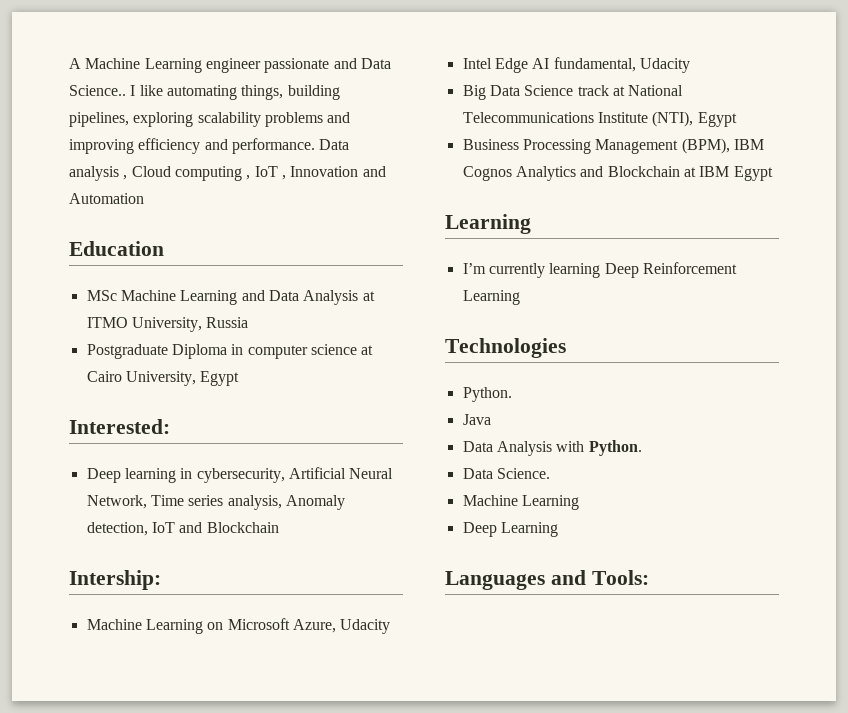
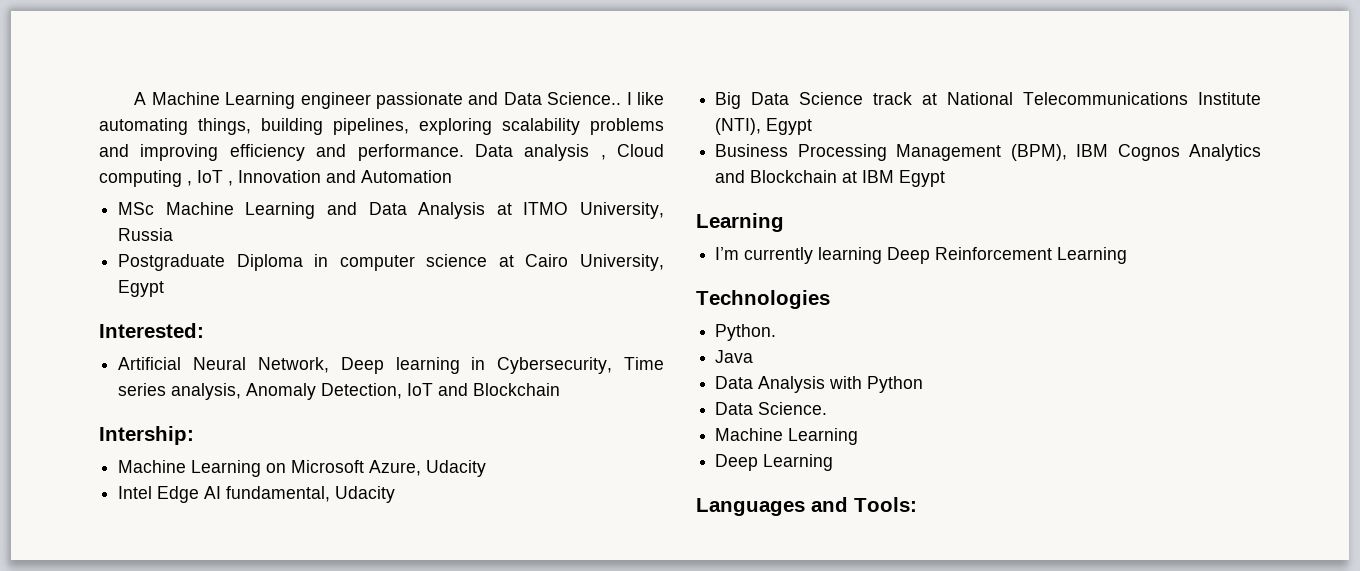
- Education
- Deep learning in cybersecurity, Artificial Neural Network, Time series analysis, Anomaly detection, IoT and Blockchain
+ Artificial Neural Network, Deep learning in Cybersecurity, Time series analysis, Anomaly Detection, IoT and Blockchain
- Data Analysis with Python.
+ Data Analysis with Python

